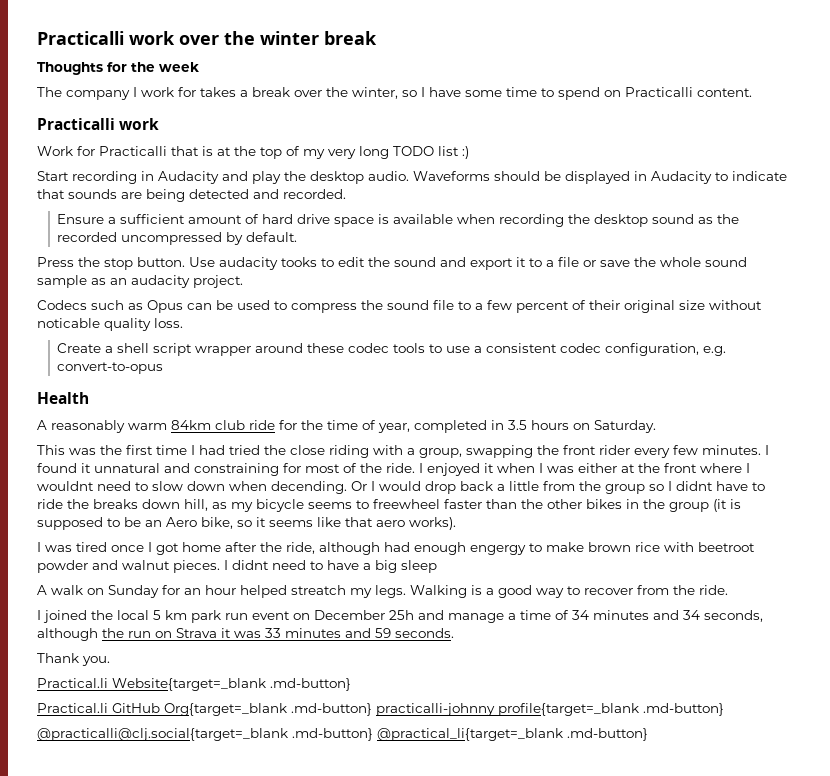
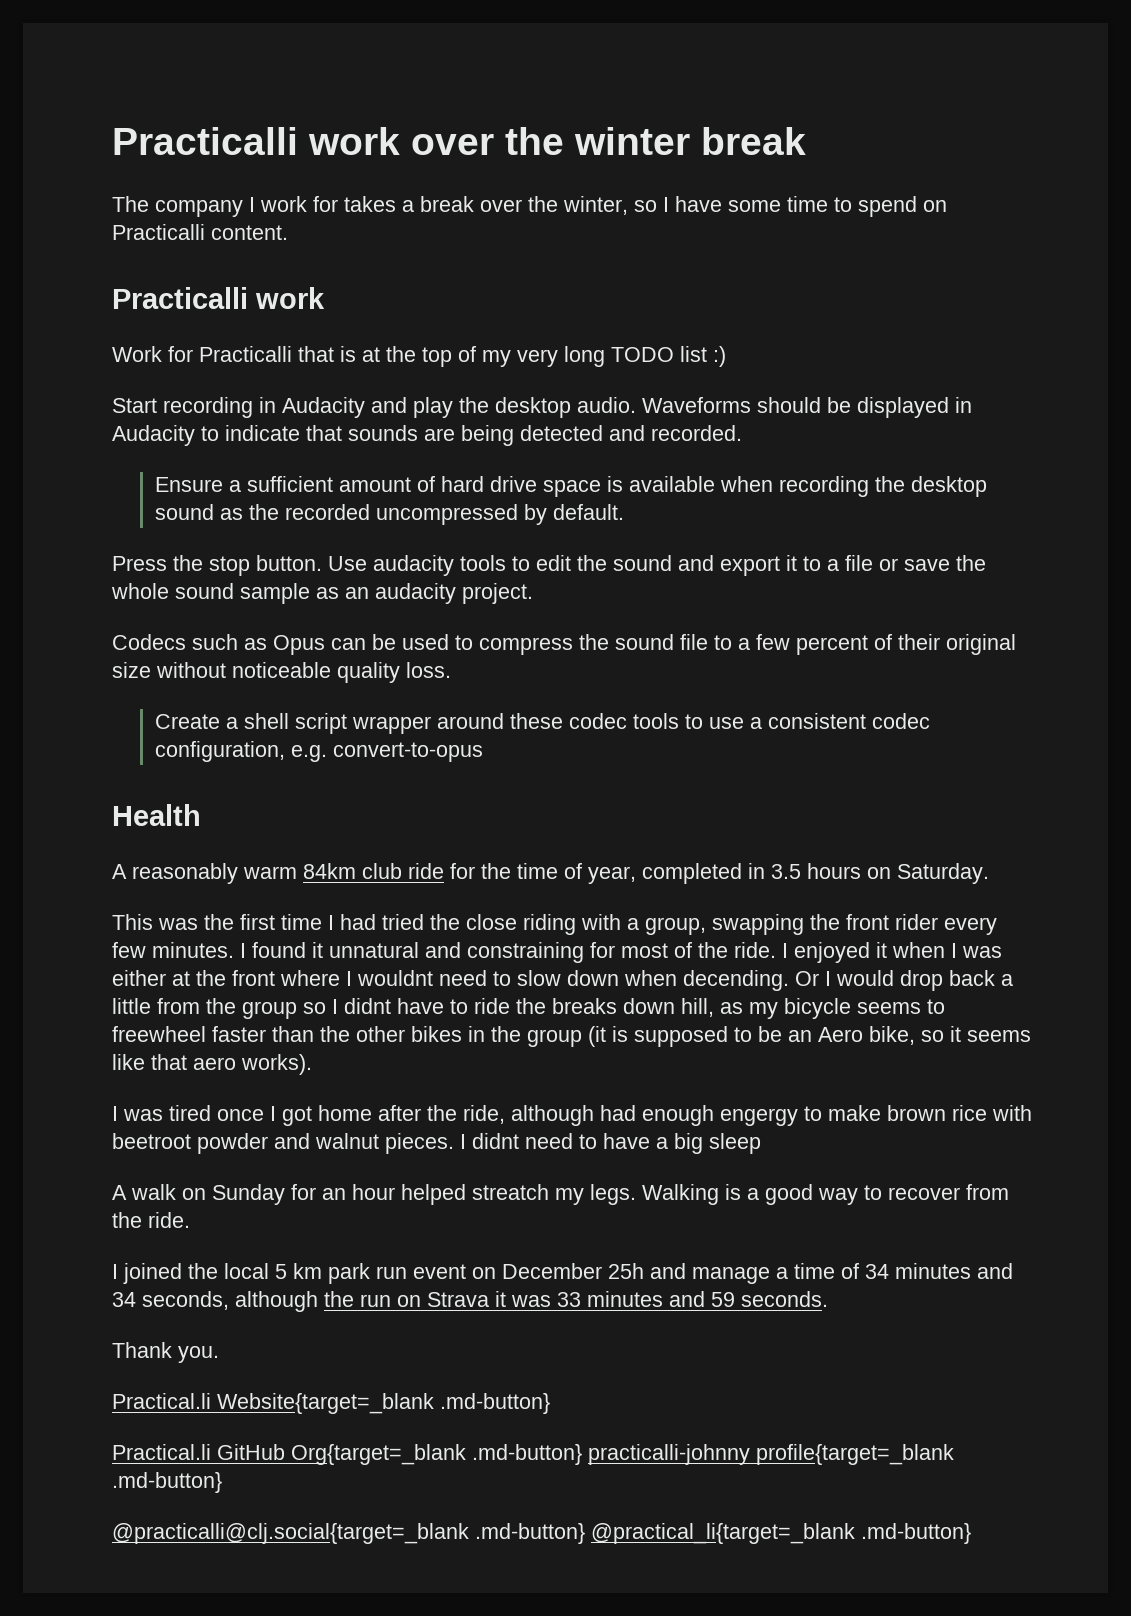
- Thoughts for the week
- Use audacity tooks to edit the sound and export it to a file or save the whole sound sample as an audacity project.
+ Use audacity tools to edit the sound and export it to a file or save the whole sound sample as an audacity project.
- Codecs such as Opus can be used to compress the sound file to a few percent of their original size without noticable quality loss.
+ Codecs such as Opus can be used to compress the sound file to a few percent of their original size without noticeable quality loss.

